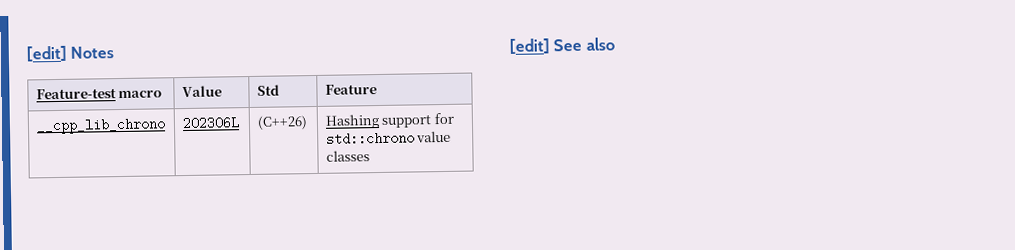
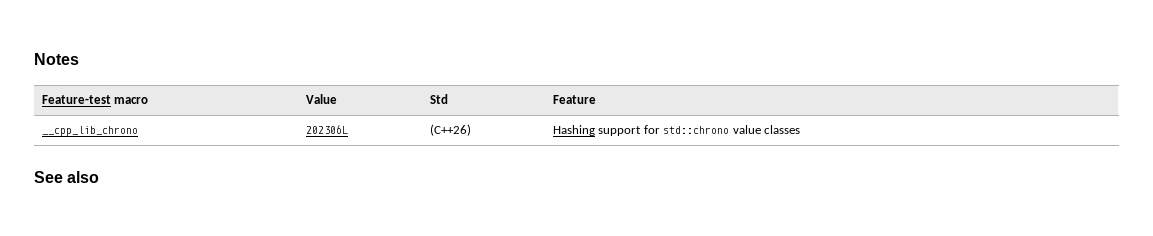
- [edit] Notes
+ Notes
- [edit] See also
+ See also

